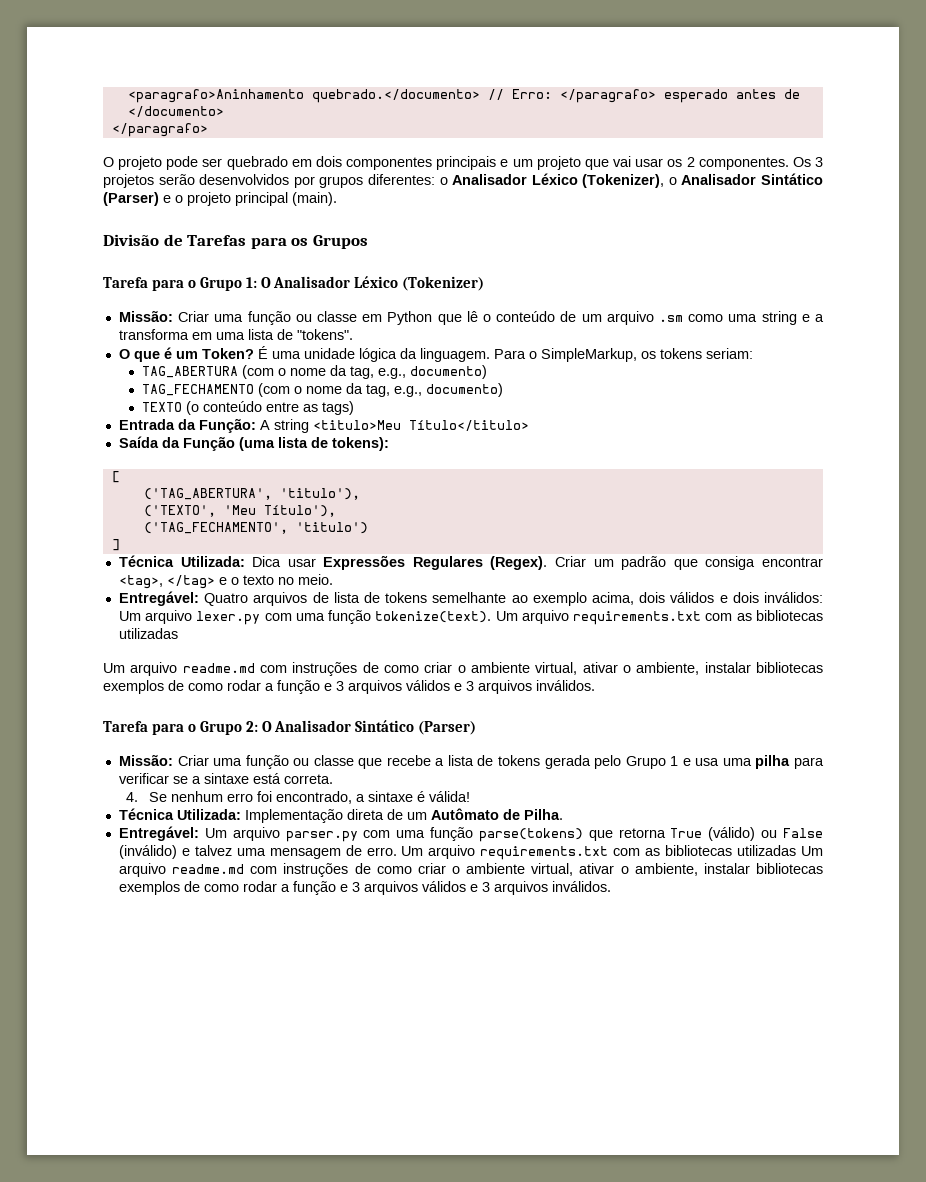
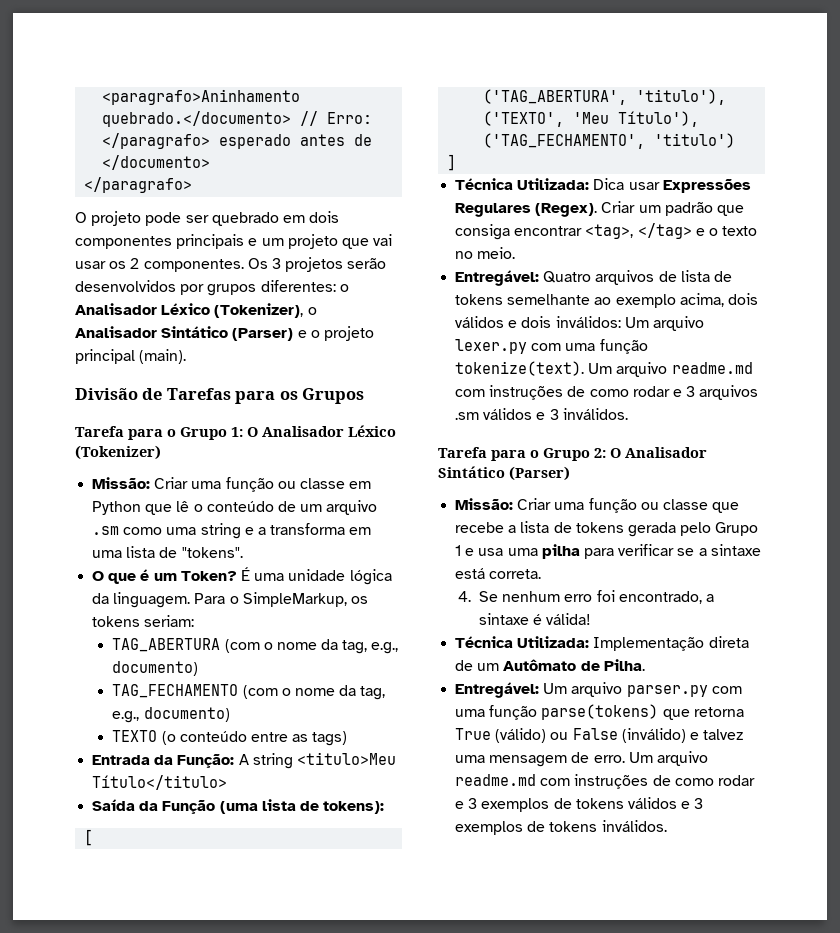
- Entregável: Quatro arquivos de lista de tokens semelhante ao exemplo acima, dois válidos e dois inválidos: Um arquivo lexer.py com uma função tokenize(text). Um arquivo requirements.txt com as bibliotecas utilizadas
- Um arquivo readme.md com instruções de como criar o ambiente virtual, ativar o ambiente, instalar bibliotecas exemplos de como rodar a função e 3 arquivos válidos e 3 arquivos inválidos.
+ Entregável: Quatro arquivos de lista de tokens semelhante ao exemplo acima, dois válidos e dois inválidos: Um arquivo lexer.py com uma função tokenize(text). Um arquivo readme.md com instruções de como rodar e 3 arquivos .sm válidos e 3 inválidos.
- Um arquivo requirements.txt com as bibliotecas utilizadas Um arquivo readme.md com instruções de como criar o ambiente virtual, ativar o ambiente, instalar bibliotecas exemplos de como rodar a função e 3 arquivos válidos e 3 arquivos inválidos.
+ Um arquivo readme.md com instruções de como rodar e 3 exemplos de tokens válidos e 3 exemplos de tokens inválidos.

